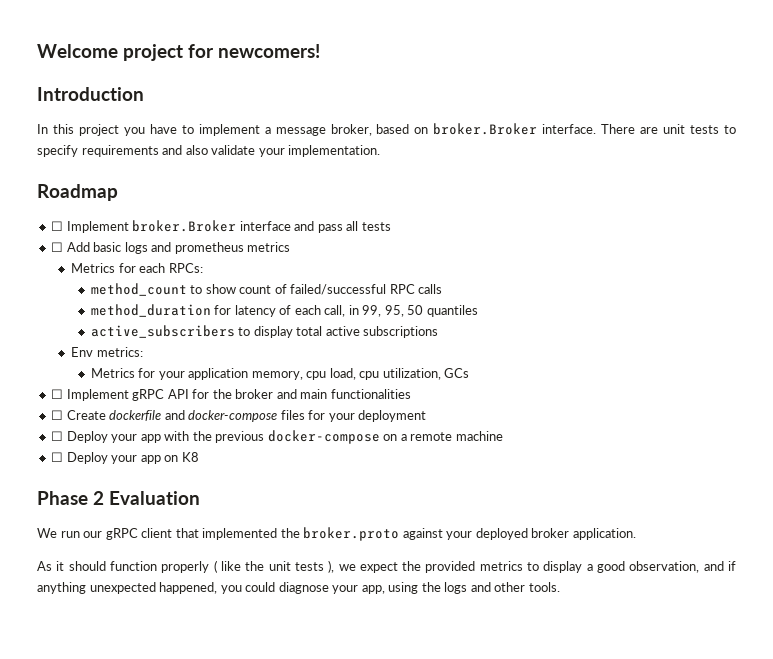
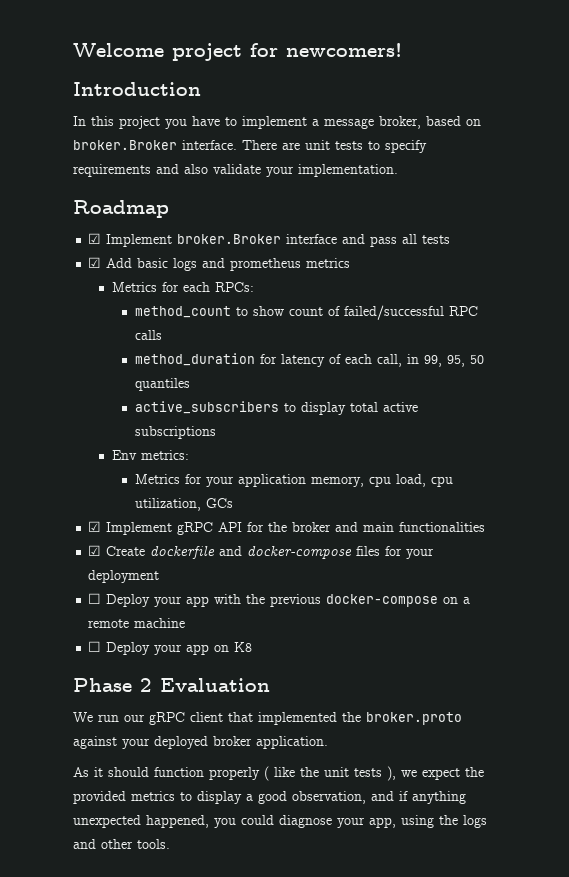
- ☐ Implement broker.Broker interface and pass all tests
+ ☑ Implement broker.Broker interface and pass all tests
- ☐ Add basic logs and prometheus metrics
+ ☑ Add basic logs and prometheus metrics
- ☐ Implement gRPC API for the broker and main functionalities
+ ☑ Implement gRPC API for the broker and main functionalities
- ☐ Create dockerfile and docker-compose files for your deployment
+ ☑ Create dockerfile and docker-compose files for your deployment

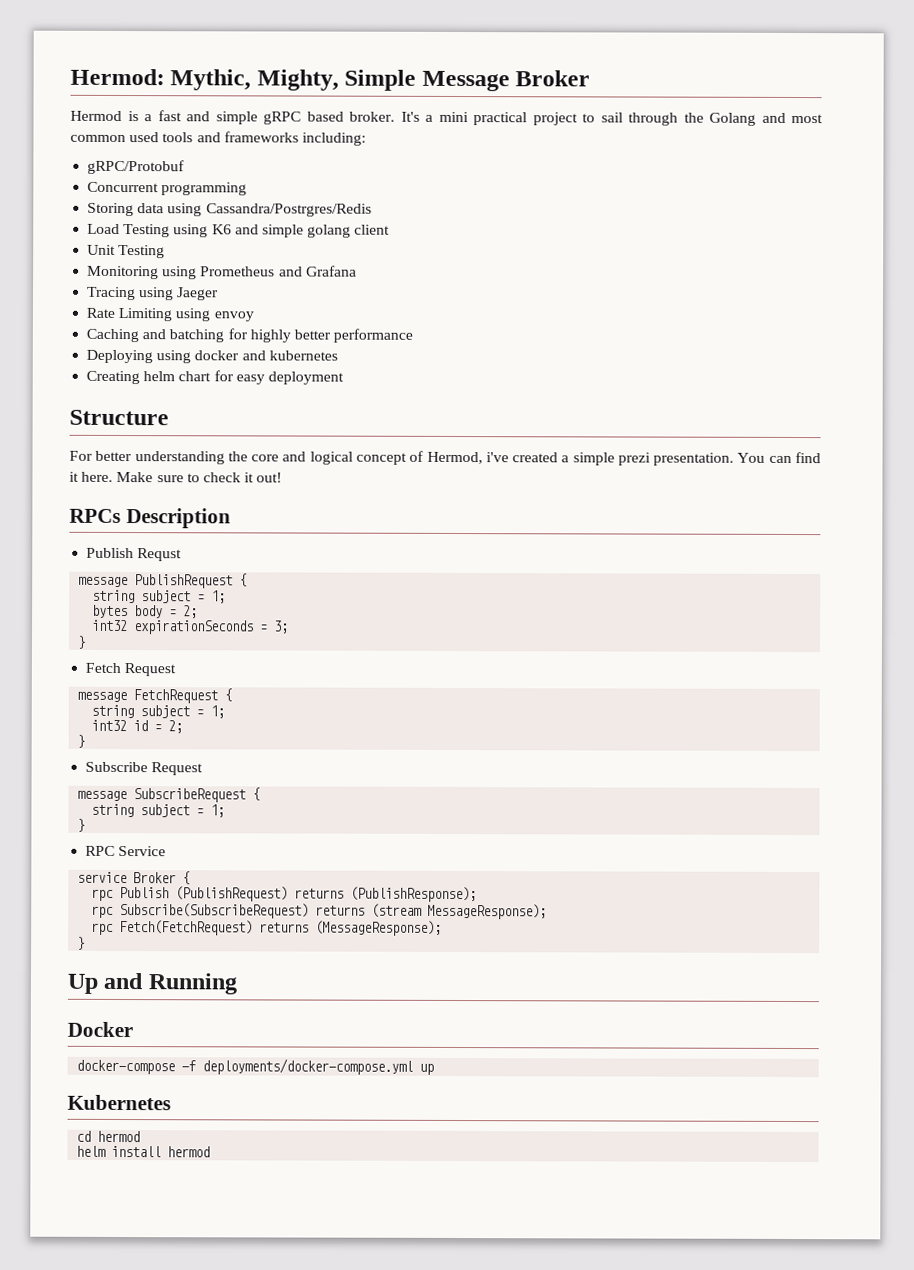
- Welcome project for newcomers!
- Introduction
- In this project you have to implement a message broker, based on broker.Broker interface. There are unit tests to specify requirements and also validate your implementation.
- Roadmap
- ☑ Implement broker.Broker interface and pass all tests
- ☑ Add basic logs and prometheus metrics
- Metrics for each RPCs:
- method_count to show count of failed/successful RPC calls
- method_duration for latency of each call, in 99, 95, 50 quantiles
- active_subscribers to display total active subscriptions
- Env metrics:
- Metrics for your application memory, cpu load, cpu utilization, GCs
- ☑ Implement gRPC API for the broker and main functionalities
- ☑ Create dockerfile and docker-compose files for your deployment
- ☐ Deploy your app with the previous docker-compose on a remote machine
- ☐ Deploy your app on K8
- Phase 2 Evaluation
- We run our gRPC client that implemented the broker.proto against your deployed broker application.
- As it should function properly ( like the unit tests ), we expect the provided metrics to display a good observation, and if anything unexpected happened, you could diagnose your app, using the logs and other tools.
+ Hermod: Mythic, Mighty, Simple Message Broker
+ Hermod is a fast and simple gRPC based broker. It's a mini practical project to sail through the Golang and most common used tools and frameworks including:
+ gRPC/Protobuf
+ Concurrent programming
+ Storing data using Cassandra/Postrgres/Redis
+ Load Testing using K6 and simple golang client
+ Unit Testing
+ Monitoring using Prometheus and Grafana
+ Tracing using Jaeger
+ Rate Limiting using envoy
+ Caching and batching for highly better performance
+ Deploying using docker and kubernetes
+ Creating helm chart for easy deployment
+ Structure
+ For better understanding the core and logical concept of Hermod, i've created a simple prezi presentation. You can find it here. Make sure to check it out!
+ RPCs Description
+ Publish Requst
+ message PublishRequest {
+ string subject = 1;
+ bytes body = 2;
+ int32 expirationSeconds = 3;
+ }
+ Fetch Request
+ message FetchRequest {
+ string subject = 1;
+ int32 id = 2;
+ }
+ Subscribe Request
+ message SubscribeRequest {
+ string subject = 1;
+ }
+ RPC Service
+ service Broker {
+ rpc Publish (PublishRequest) returns (PublishResponse);
+ rpc Subscribe(SubscribeRequest) returns (stream MessageResponse);
+ rpc Fetch(FetchRequest) returns (MessageResponse);
+ }
+ Up and Running
+ Docker
+ docker-compose -f deployments/docker-compose.yml up
+ Kubernetes
+ cd hermod
+ helm install hermod

